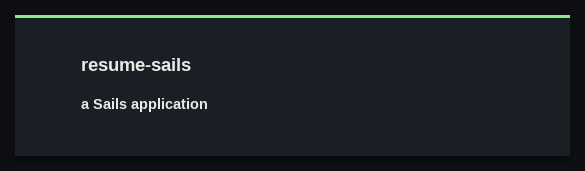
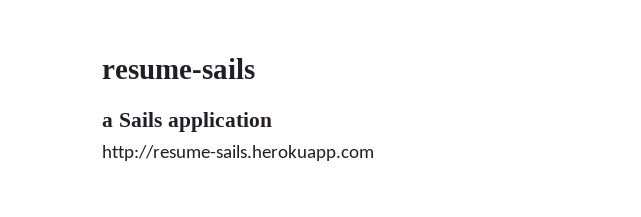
+ http://resume-sails.herokuapp.com

